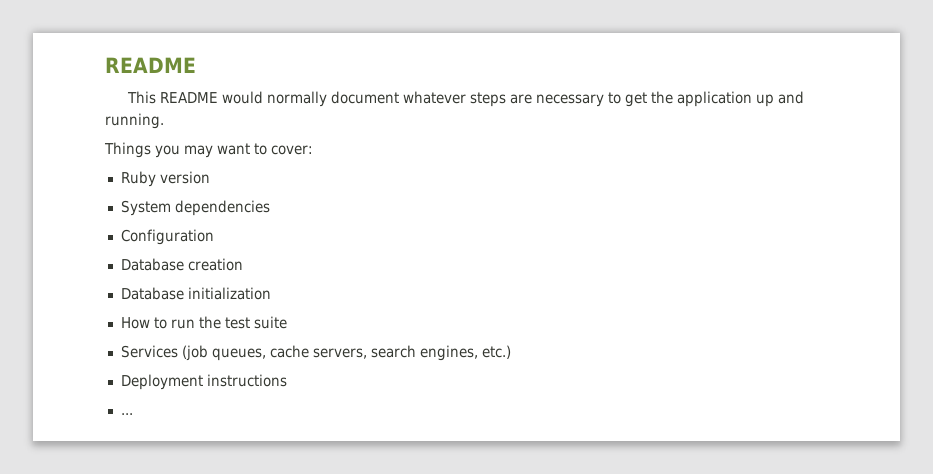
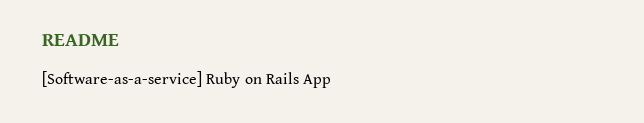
- This README would normally document whatever steps are necessary to get the application up and running.
- Things you may want to cover:
- Ruby version
- System dependencies
- Configuration
- Database creation
- Database initialization
- How to run the test suite
- Services (job queues, cache servers, search engines, etc.)
- Deployment instructions
- ...
+ [Software-as-a-service] Ruby on Rails App

